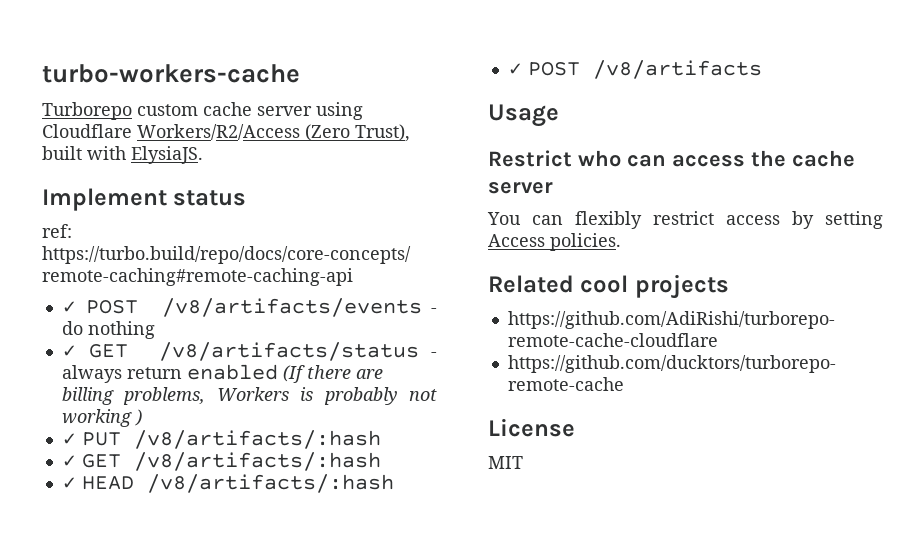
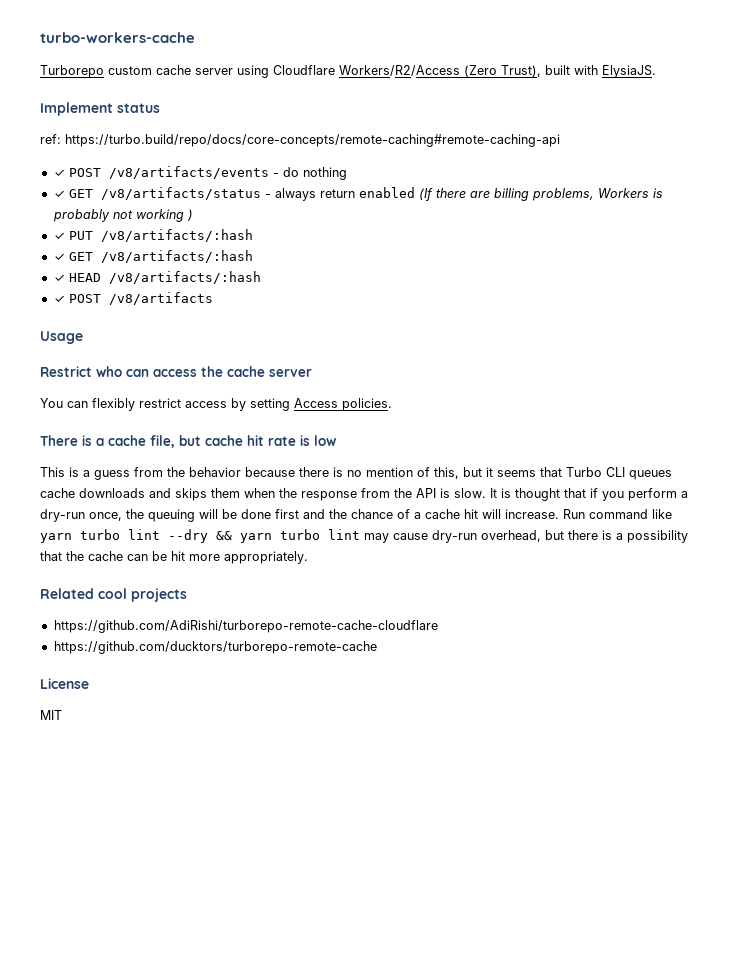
+ There is a cache file, but cache hit rate is low
+ This is a guess from the behavior because there is no mention of this, but it seems that Turbo CLI queues cache downloads and skips them when the response from the API is slow. It is thought that if you perform a dry-run once, the queuing will be done first and the chance of a cache hit will increase. Run command like yarn turbo lint --dry && yarn turbo lint may cause dry-run overhead, but there is a possibility that the cache can be hit more appropriately.

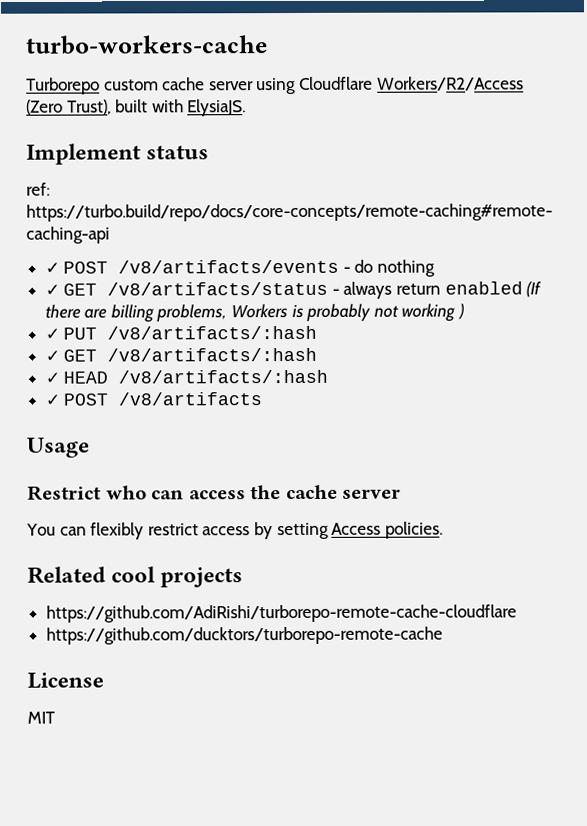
- There is a cache file, but cache hit rate is low
- This is a guess from the behavior because there is no mention of this, but it seems that Turbo CLI queues cache downloads and skips them when the response from the API is slow. It is thought that if you perform a dry-run once, the queuing will be done first and the chance of a cache hit will increase. Run command like yarn turbo lint --dry && yarn turbo lint may cause dry-run overhead, but there is a possibility that the cache can be hit more appropriately.

